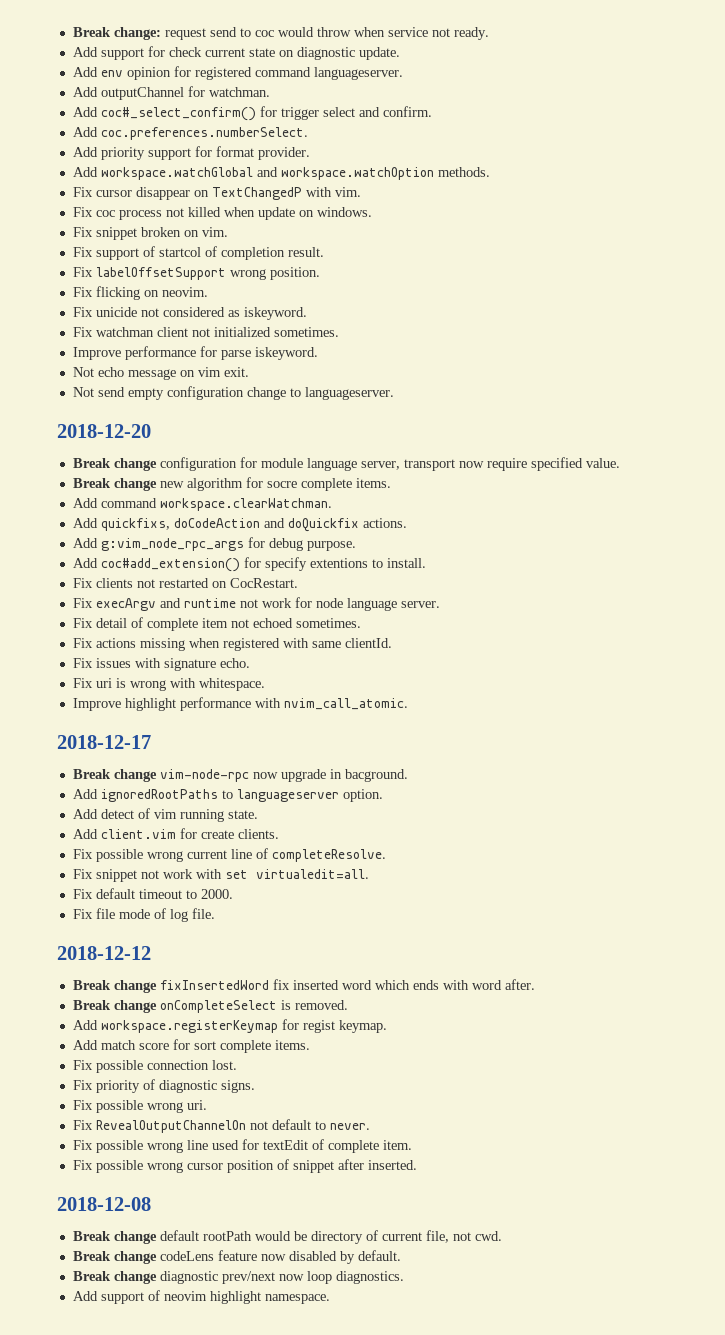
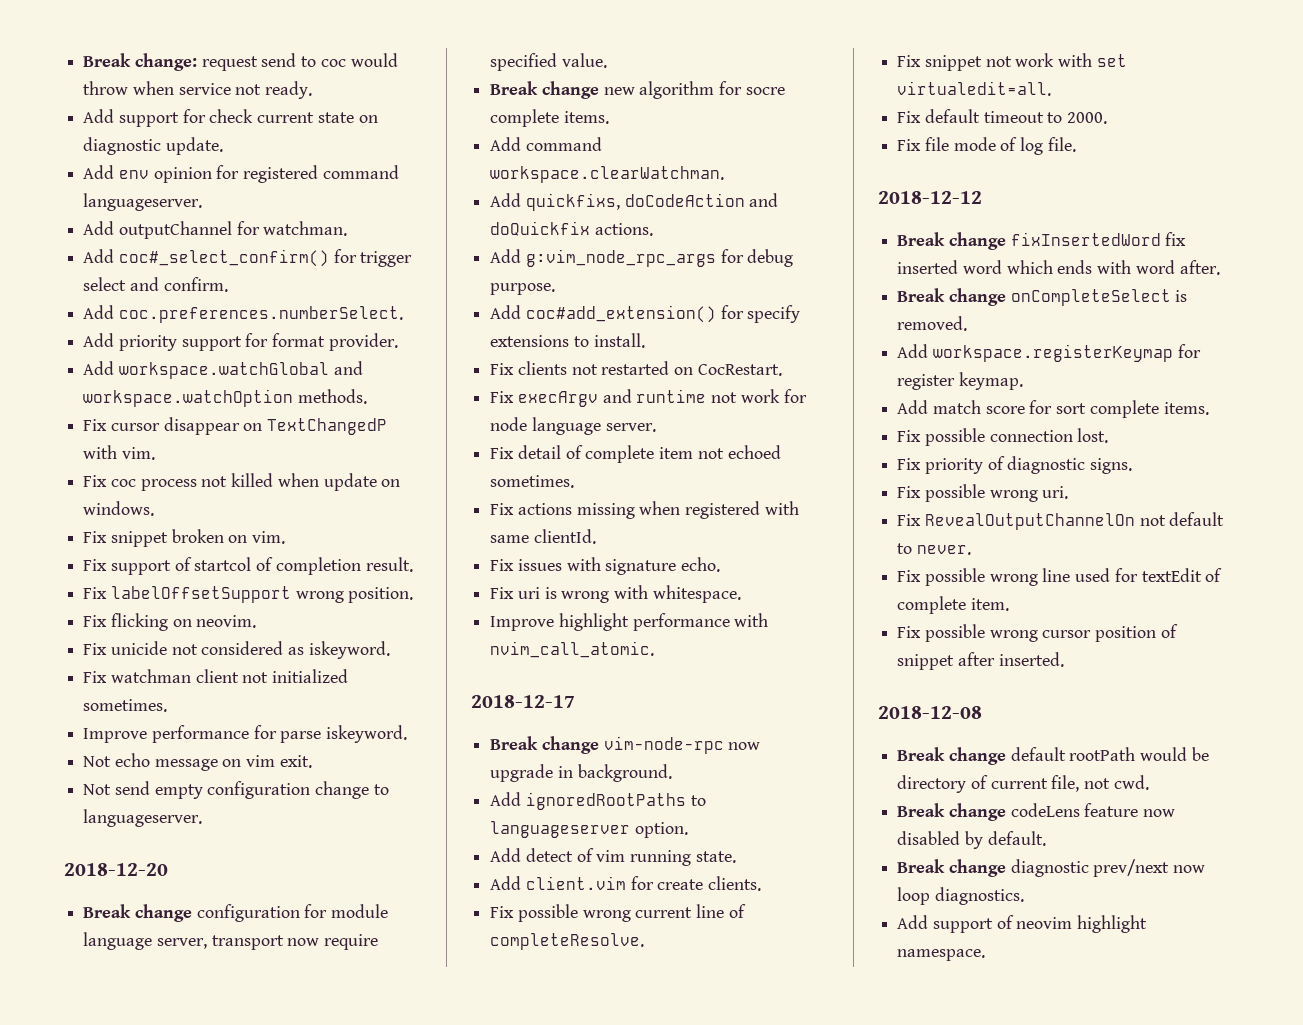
- Add coc#add_extension() for specify extentions to install.
+ Add coc#add_extension() for specify extensions to install.
- Break change vim-node-rpc now upgrade in bacground.
+ Break change vim-node-rpc now upgrade in background.
- Add workspace.registerKeymap for regist keymap.
+ Add workspace.registerKeymap for register keymap.

